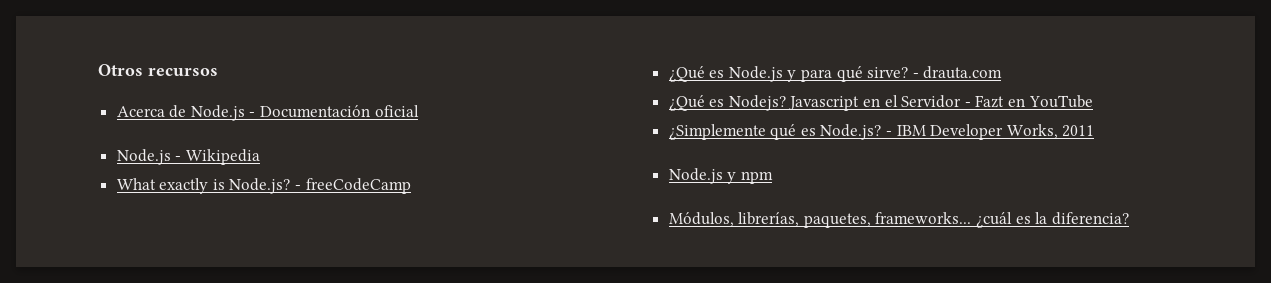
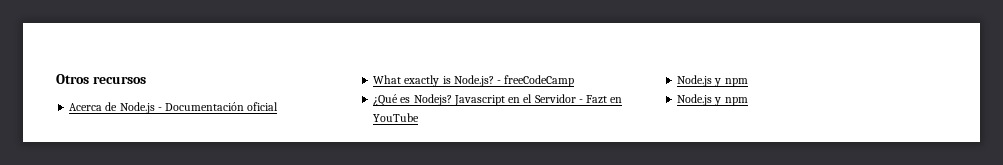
- Node.js - Wikipedia
- ¿Qué es Node.js y para qué sirve? - drauta.com
  Javascript en el Servidor - Fazt en YouTube
- ¿Simplemente qué es Node.js? - IBM Developer Works, 2011
  Node.js y npm
- Módulos, librerías, paquetes, frameworks... ¿cuál es la diferencia?
+ Node.js y npm

